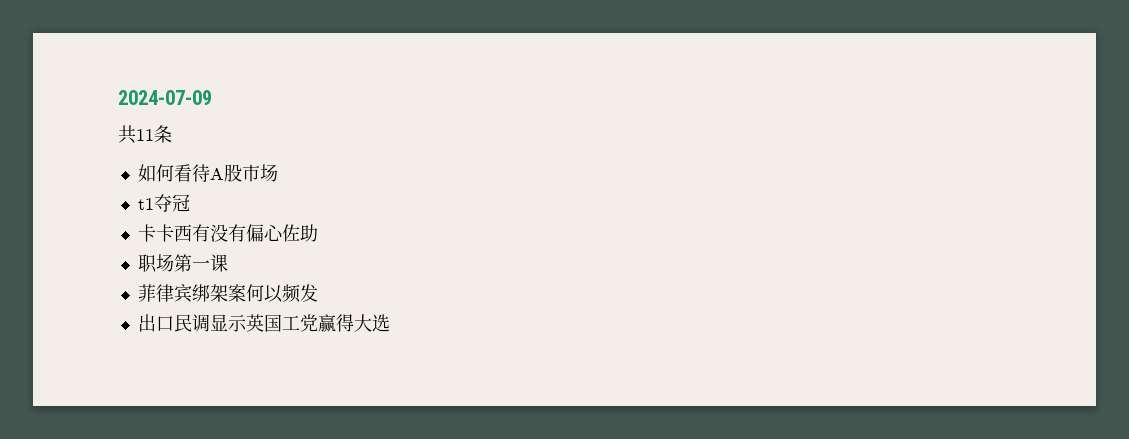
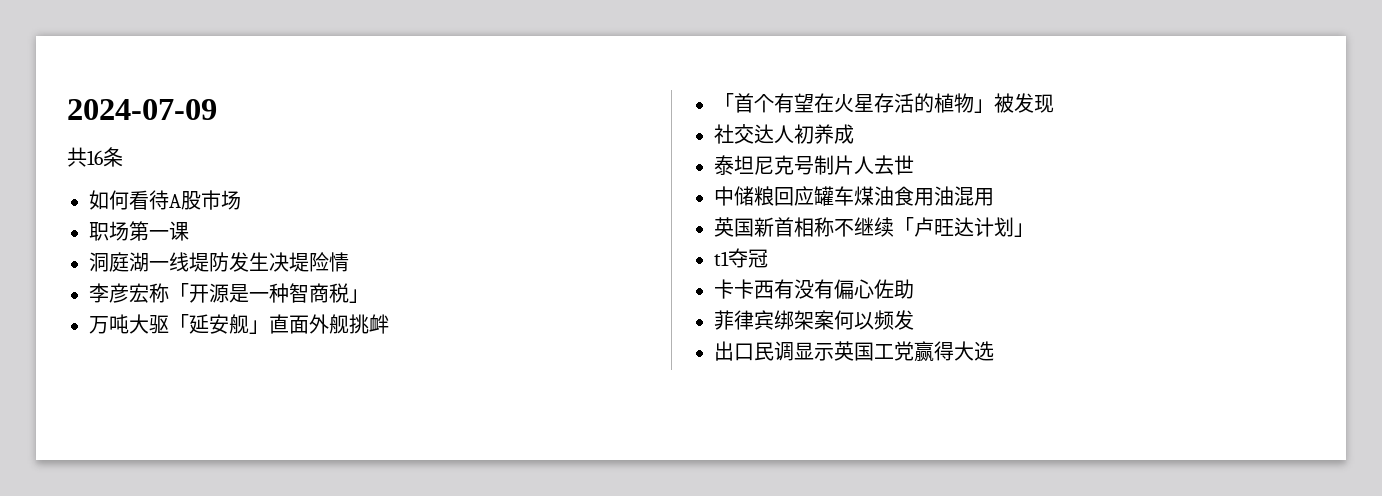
- 共11条
+ 共16条
+ 职场第一课
+ 洞庭湖一线堤防发生决堤险情
+ 李彦宏称「开源是一种智商税」
+ 万吨大驱「延安舰」直面外舰挑衅
+ 「首个有望在火星存活的植物」被发现
+ 社交达人初养成
+ 泰坦尼克号制片人去世
+ 中储粮回应罐车煤油食用油混用
+ 英国新首相称不继续「卢旺达计划」
- 职场第一课

